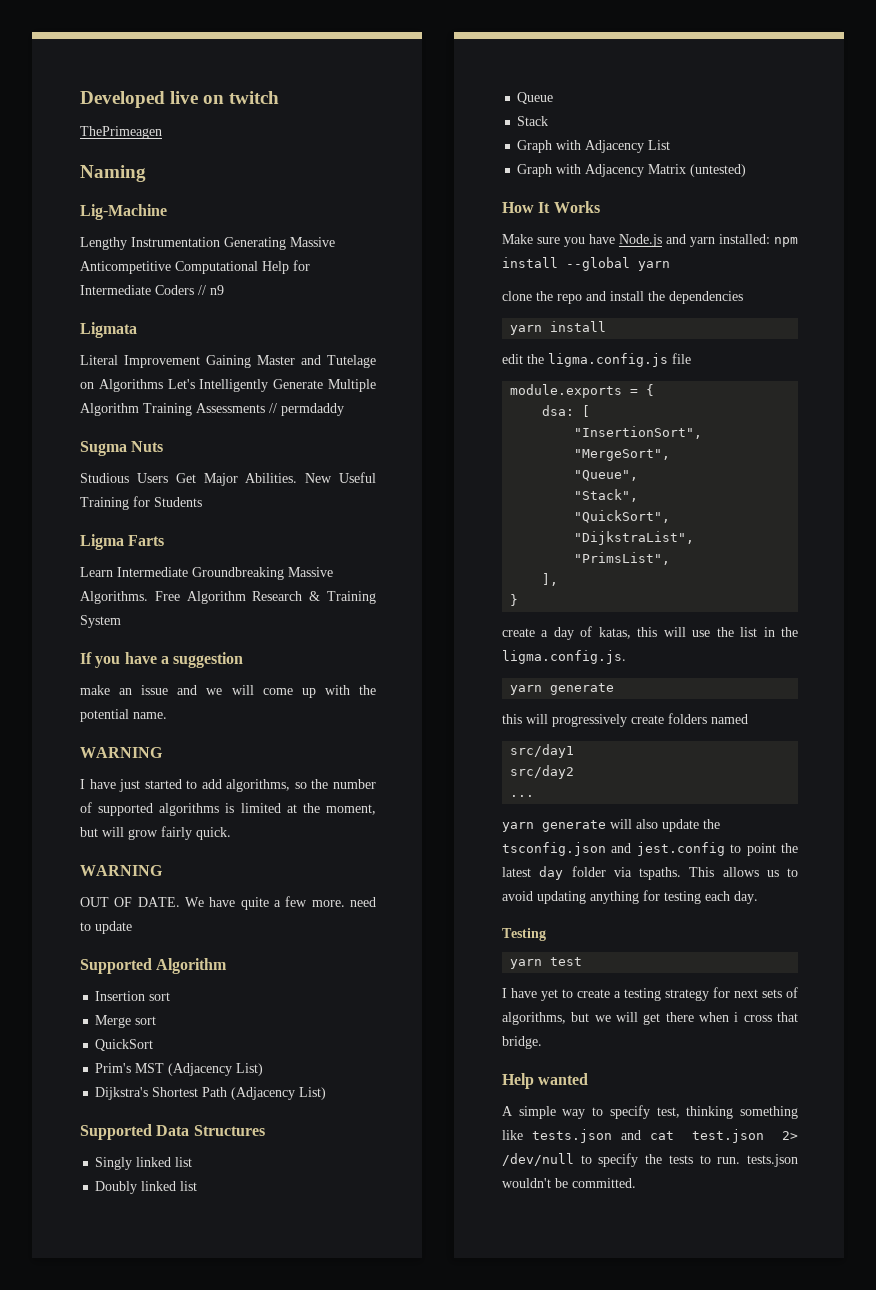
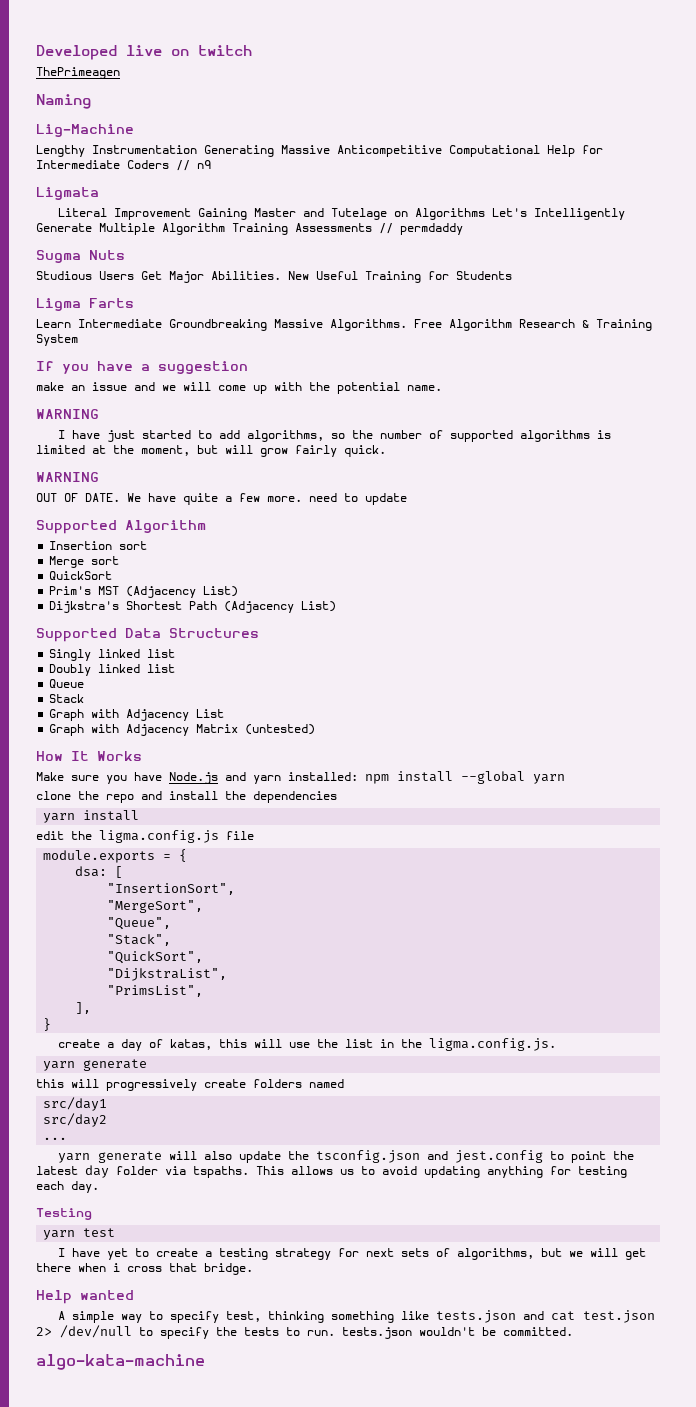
+ algo-kata-machine

